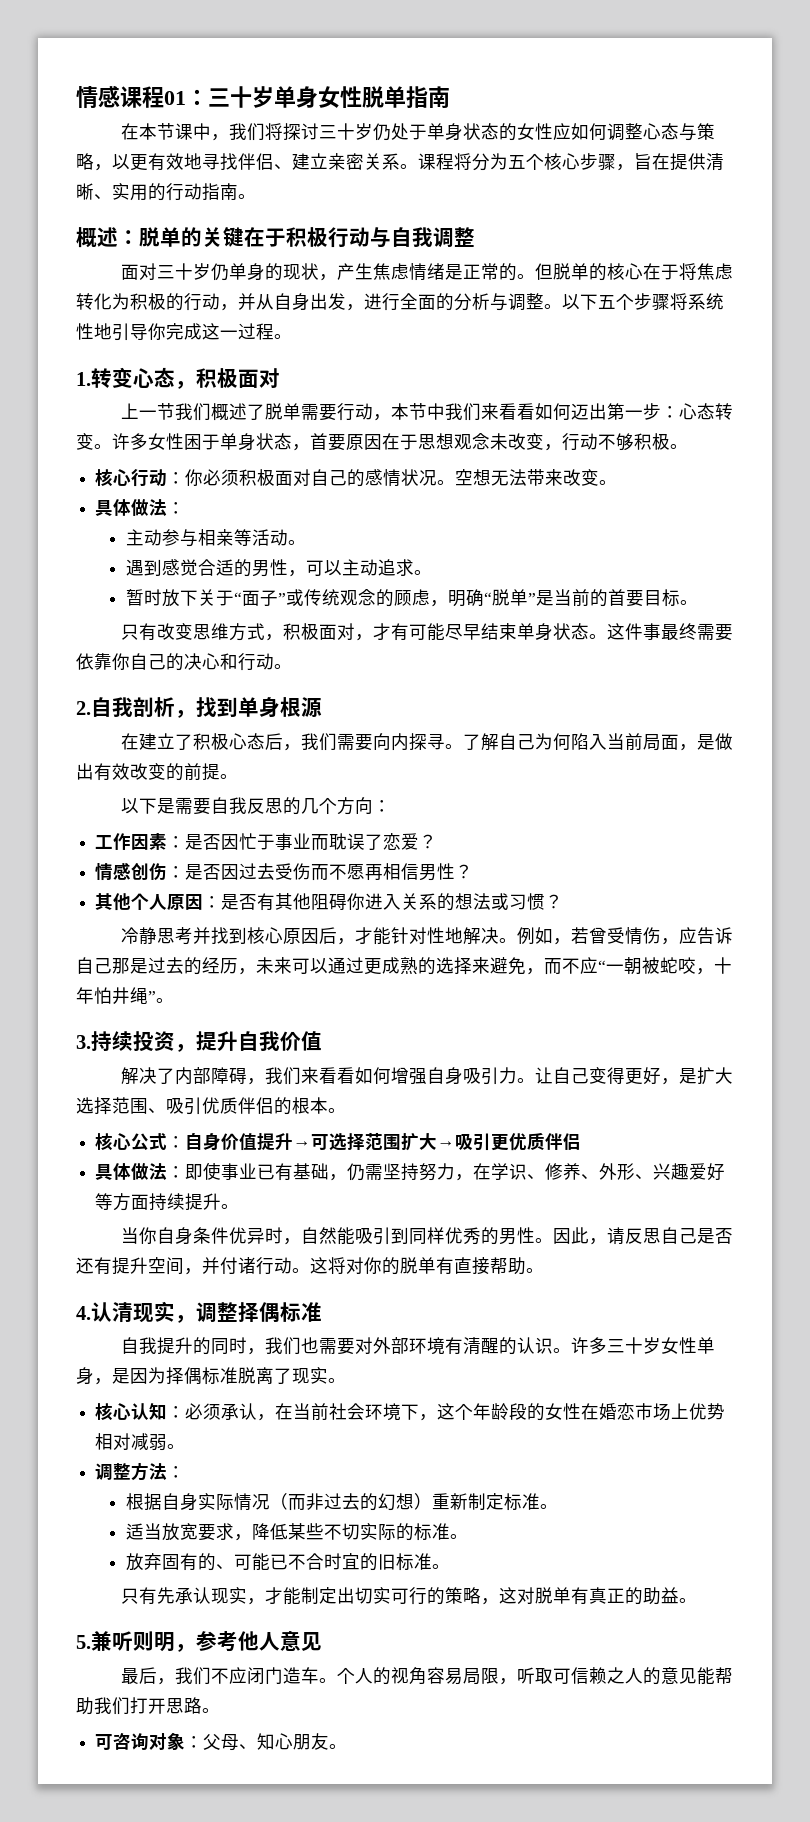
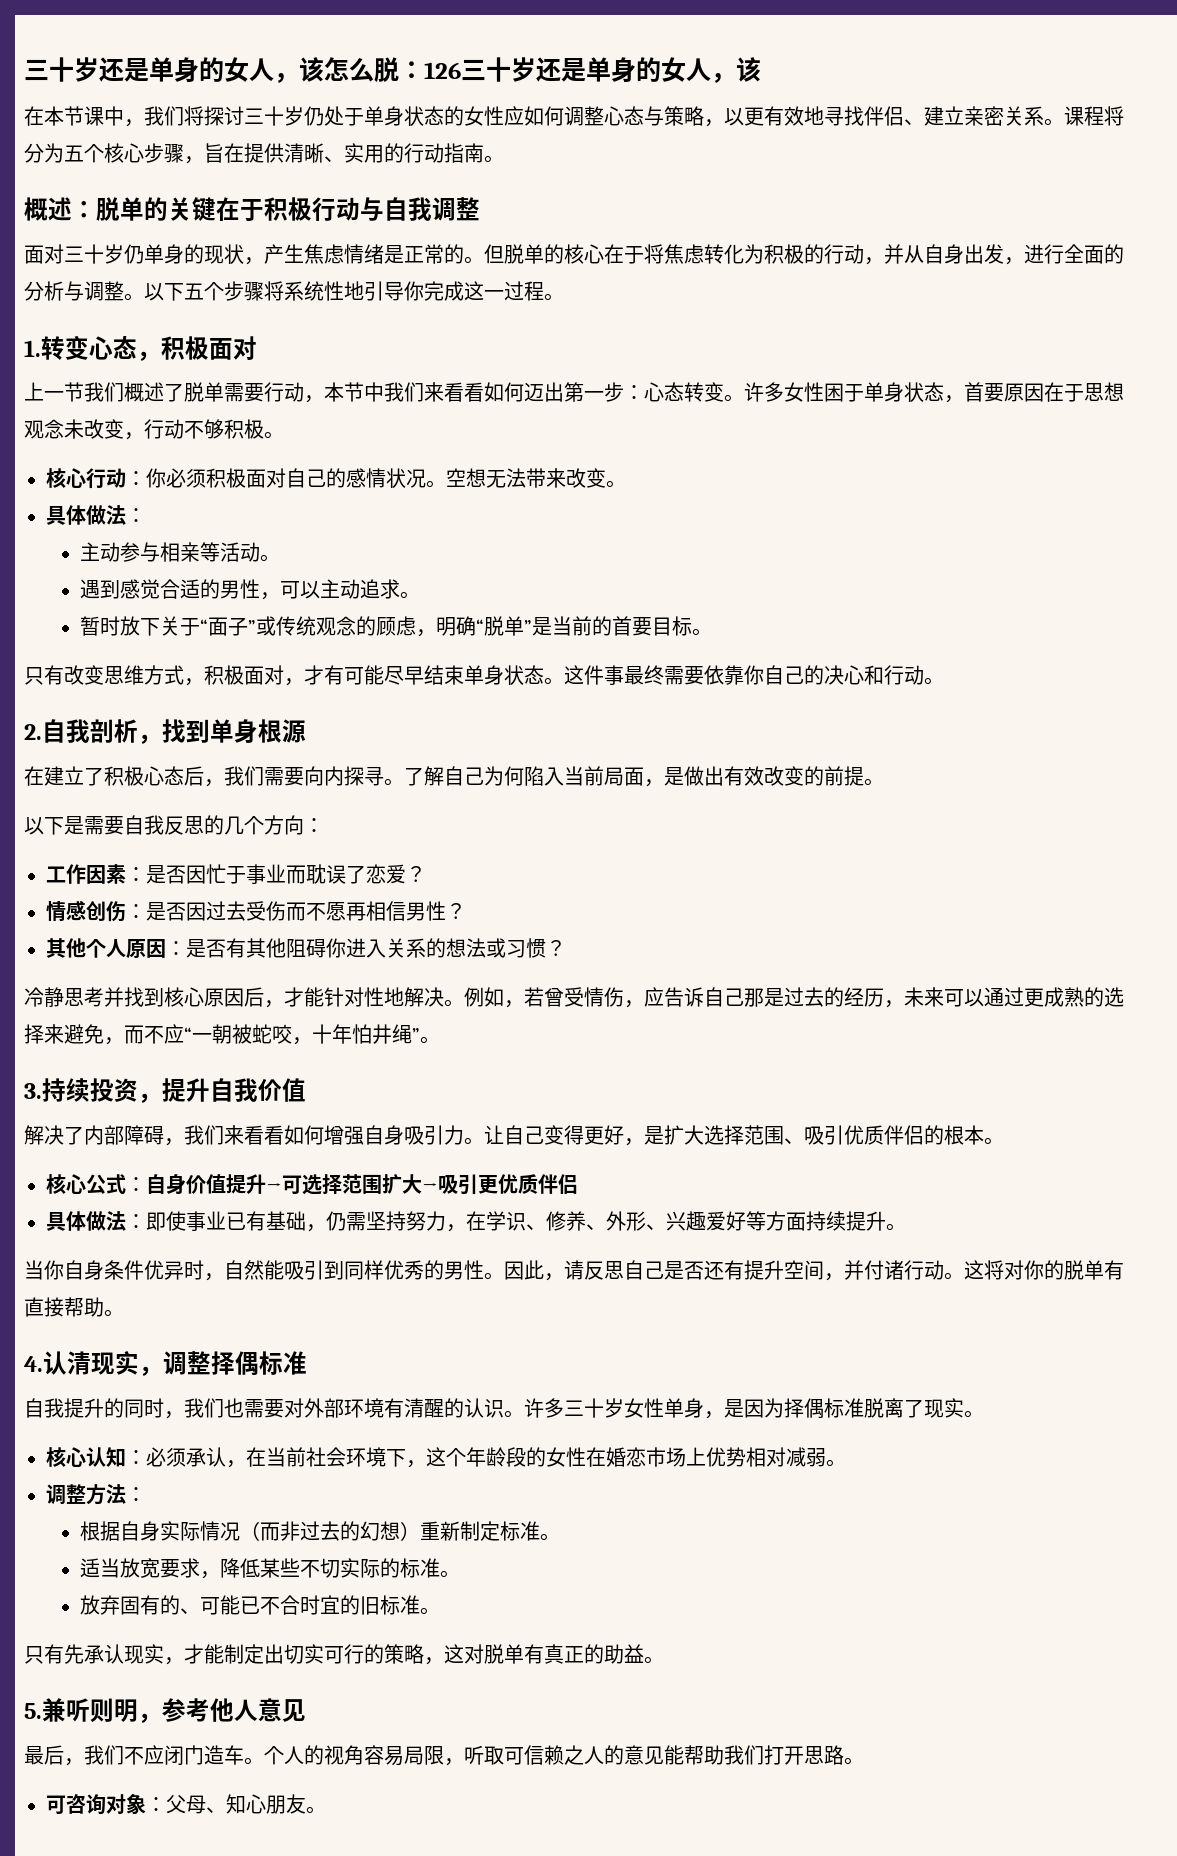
- 情感课程01：三十岁单身女性脱单指南
+ 三十岁还是单身的女人，该怎么脱：126三十岁还是单身的女人，该

